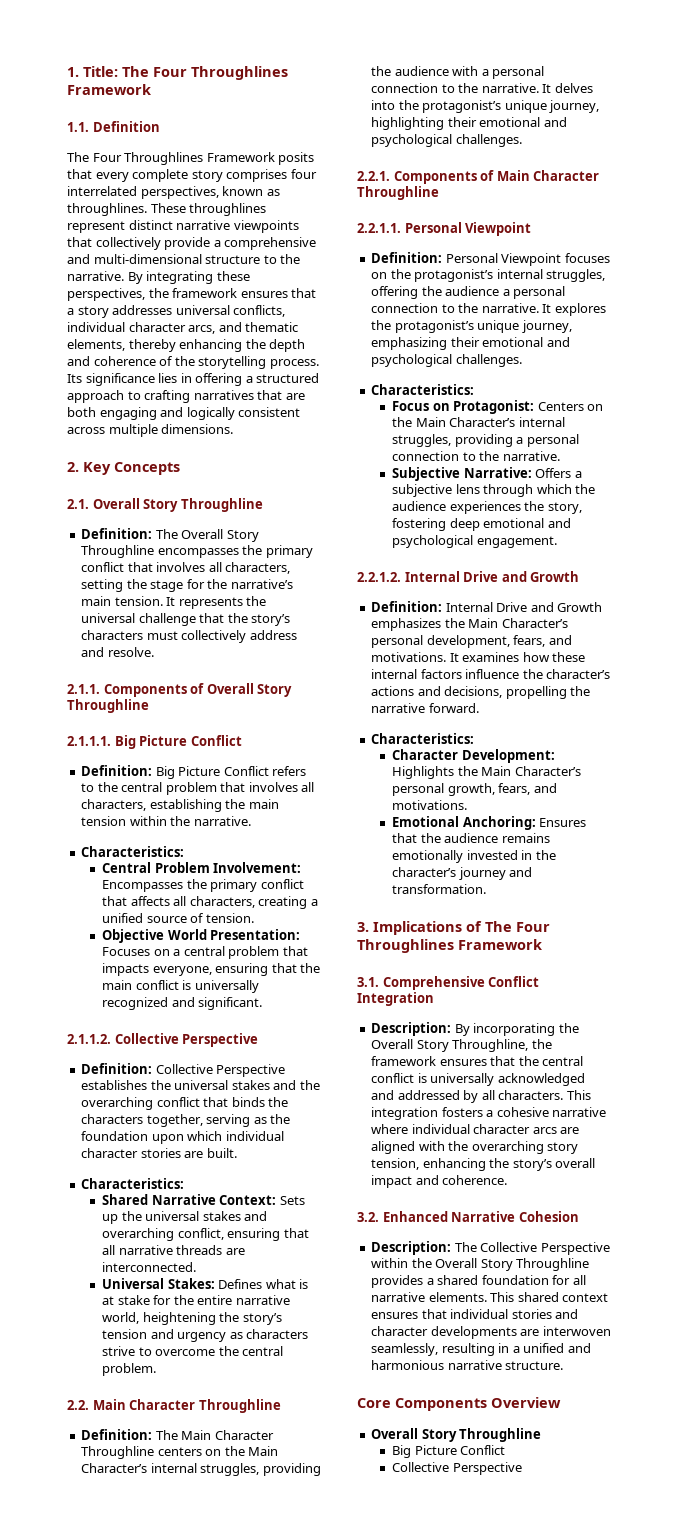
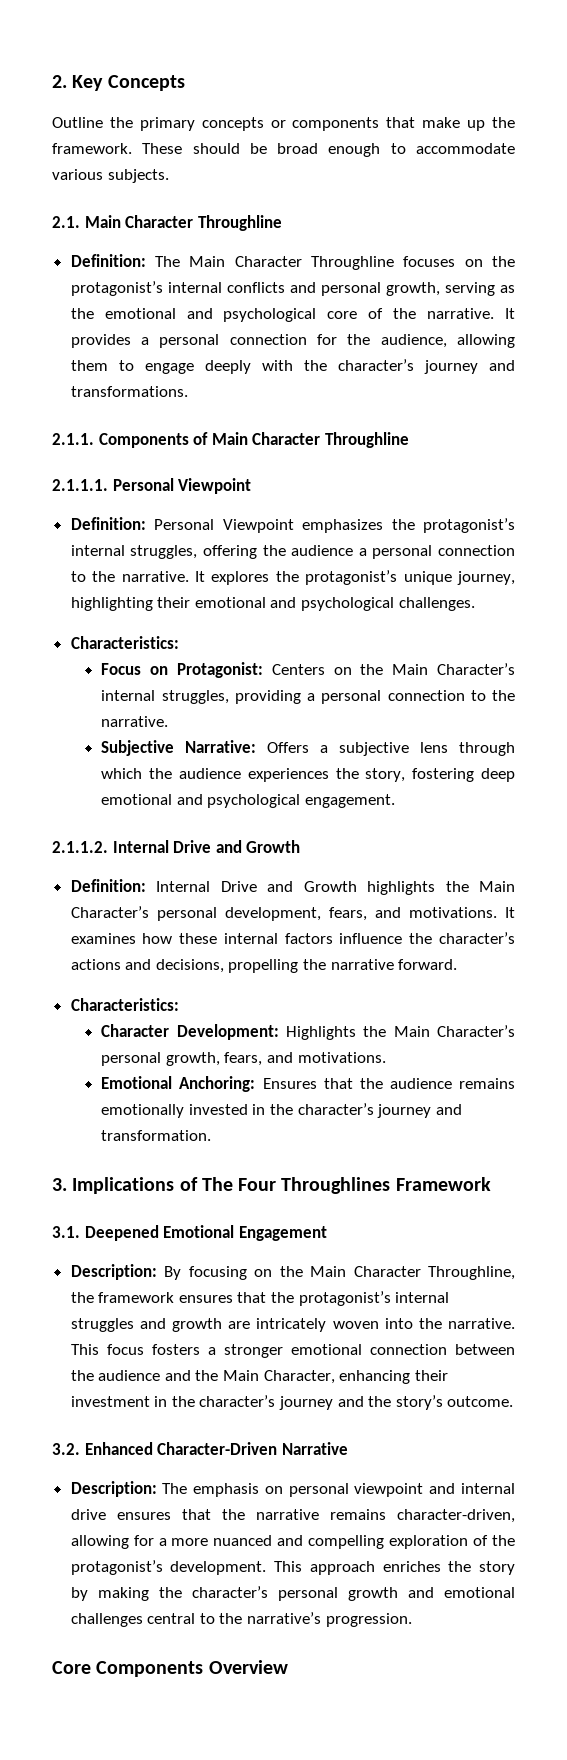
- 1. Title: The Four Throughlines Framework
- 1.1. Definition
- The Four Throughlines Framework posits that every complete story comprises four interrelated perspectives, known as throughlines. These throughlines represent distinct narrative viewpoints that collectively provide a comprehensive and multi-dimensional structure to the narrative. By integrating these perspectives, the framework ensures that a story addresses universal conflicts, individual character arcs, and thematic elements, thereby enhancing the depth and coherence of the storytelling process. Its significance lies in offering a structured approach to crafting narratives that are both engaging and logically consistent across multiple dimensions.
  2. Key Concepts
- 2.1. Overall Story Throughline
- Definition: The Overall Story Throughline encompasses the primary conflict that involves all characters, setting the stage for the narrative’s main tension. It represents the universal challenge that the story’s characters must collectively address and resolve.
- 2.1.1. Components of Overall Story Throughline
- 2.1.1.1. Big Picture Conflict
- Definition: Big Picture Conflict refers to the central problem that involves all characters, establishing the main tension within the narrative.
- Characteristics:
- Central Problem Involvement: Encompasses the primary conflict that affects all characters, creating a unified source of tension.
- Objective World Presentation: Focuses on a central problem that impacts everyone, ensuring that the main conflict is universally recognized and significant.
- 2.1.1.2. Collective Perspective
- Definition: Collective Perspective establishes the universal stakes and the overarching conflict that binds the characters together, serving as the foundation upon which individual character stories are built.
- Characteristics:
- Shared Narrative Context: Sets up the universal stakes and overarching conflict, ensuring that all narrative threads are interconnected.
- Universal Stakes: Defines what is at stake for the entire narrative world, heightening the story’s tension and urgency as characters strive to overcome the central problem.
- 2.2. Main Character Throughline
+ Outline the primary concepts or components that make up the framework. These should be broad enough to accommodate various subjects.
+ 2.1. Main Character Throughline
- Definition: The Main Character Throughline centers on the Main Character’s internal struggles, providing the audience with a personal connection to the narrative. It delves into the protagonist’s unique journey, highlighting their emotional and psychological challenges.
- 2.2.1. Components of Main Character Throughline
+ Definition: The Main Character Throughline focuses on the protagonist’s internal conflicts and personal growth, serving as the emotional and psychological core of the narrative. It provides a personal connection for the audience, allowing them to engage deeply with the character’s journey and transformations.
+ 2.1.1. Components of Main Character Throughline
- 2.2.1.1. Personal Viewpoint
+ 2.1.1.1. Personal Viewpoint
- Definition: Personal Viewpoint focuses on the protagonist’s internal struggles, offering the audience a personal connection to the narrative.
+ Definition: Personal Viewpoint emphasizes the protagonist’s internal struggles, offering the audience a personal connection to the narrative.
- It explores the protagonist’s unique journey, emphasizing their emotional and psychological challenges.
+ It explores the protagonist’s unique journey, highlighting their emotional and psychological challenges.
- 2.2.1.2. Internal Drive and Growth
+ 2.1.1.2. Internal Drive and Growth
- Definition: Internal Drive and Growth emphasizes the Main Character’s personal development, fears, and motivations.
+ Definition: Internal Drive and Growth highlights the Main Character’s personal development, fears, and motivations.
- 3.1. Comprehensive Conflict Integration
+ 3.1. Deepened Emotional Engagement
- Description: By incorporating the Overall Story Throughline, the framework ensures that the central conflict is universally acknowledged and addressed by all characters. This integration fosters a cohesive narrative where individual character arcs are aligned with the overarching story tension, enhancing the story’s overall impact and coherence.
+ Description: By focusing on the Main Character Throughline, the framework ensures that the protagonist’s internal struggles and growth are intricately woven into the narrative. This focus fosters a stronger emotional connection between the audience and the Main Character, enhancing their investment in the character’s journey and the story’s outcome.
- 3.2. Enhanced Narrative Cohesion
+ 3.2. Enhanced Character-Driven Narrative
- Description: The Collective Perspective within the Overall Story Throughline provides a shared foundation for all narrative elements. This shared context ensures that individual stories and character developments are interwoven seamlessly, resulting in a unified and harmonious narrative structure.
+ Description: The emphasis on personal viewpoint and internal drive ensures that the narrative remains character-driven, allowing for a more nuanced and compelling exploration of the protagonist’s development. This approach enriches the story by making the character’s personal growth and emotional challenges central to the narrative’s progression.
  Core Components Overview
- Overall Story Throughline
- Big Picture Conflict
- Collective Perspective

